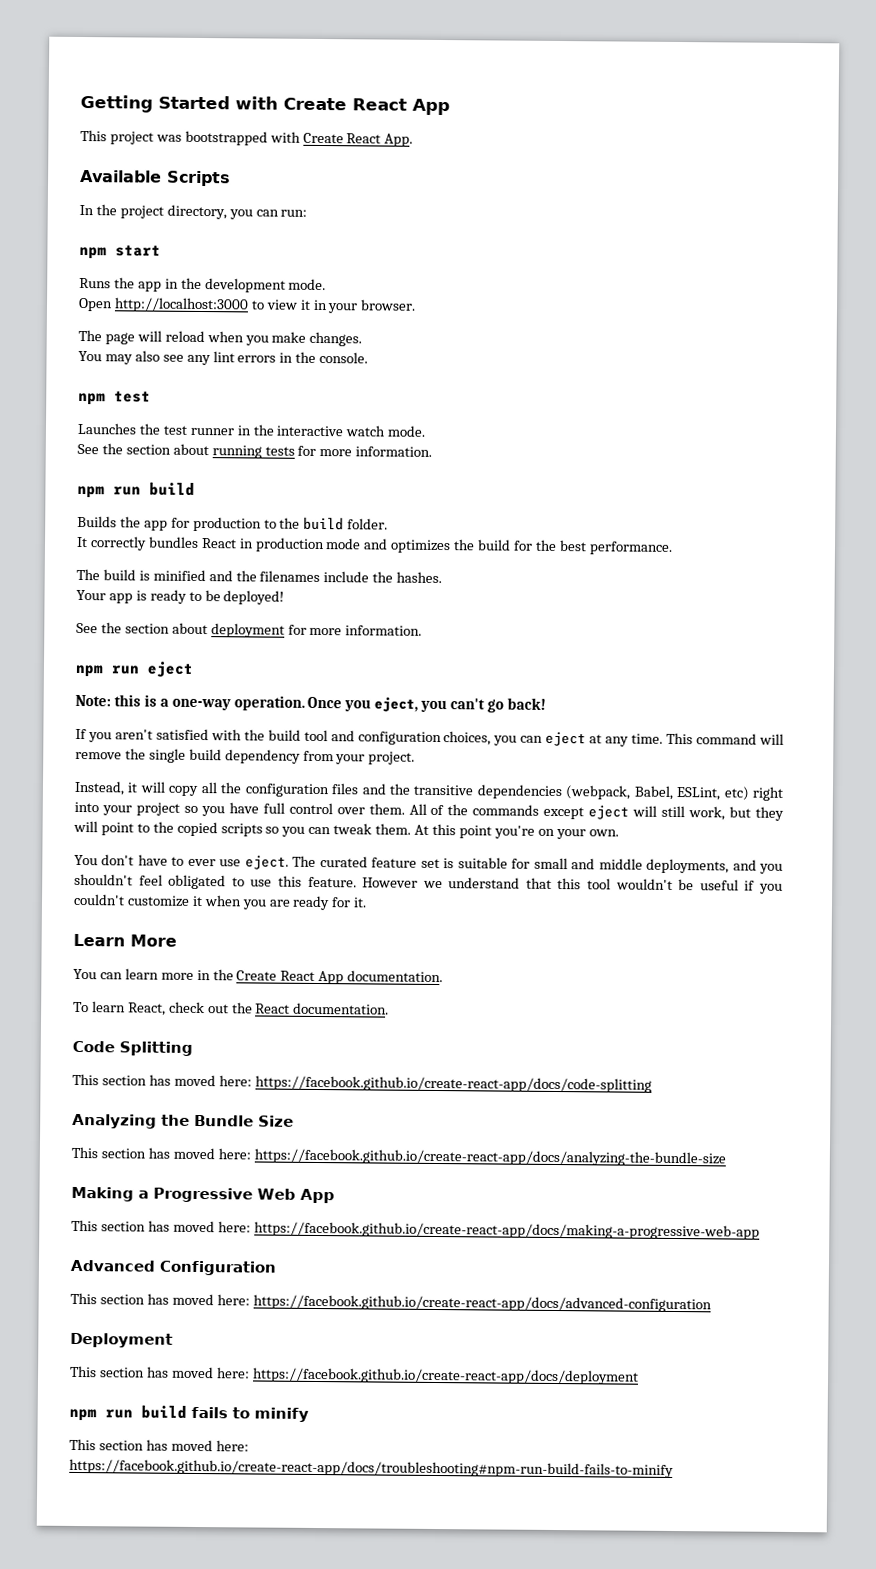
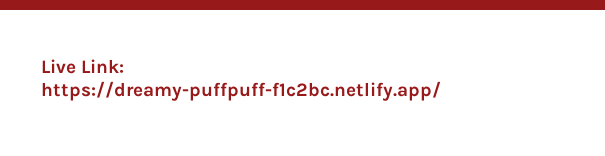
- Getting Started with Create React App
- This project was bootstrapped with Create React App.
- Available Scripts
- In the project directory, you can run:
- npm start
- Runs the app in the development mode.
- Open http://localhost:3000 to view it in your browser.
- The page will reload when you make changes.
- You may also see any lint errors in the console.
- npm test
- Launches the test runner in the interactive watch mode.
- See the section about running tests for more information.
- npm run build
- Builds the app for production to the build folder.
- It correctly bundles React in production mode and optimizes the build for the best performance.
- The build is minified and the filenames include the hashes.
- Your app is ready to be deployed!
- See the section about deployment for more information.
- npm run eject
- Note: this is a one-way operation. Once you eject, you can't go back!
- If you aren't satisfied with the build tool and configuration choices, you can eject at any time. This command will remove the single build dependency from your project.
- Instead, it will copy all the configuration files and the transitive dependencies (webpack, Babel, ESLint, etc) right into your project so you have full control over them. All of the commands except eject will still work, but they will point to the copied scripts so you can tweak them. At this point you're on your own.
- You don't have to ever use eject. The curated feature set is suitable for small and middle deployments, and you shouldn't feel obligated to use this feature. However we understand that this tool wouldn't be useful if you couldn't customize it when you are ready for it.
- Learn More
- You can learn more in the Create React App documentation.
- To learn React, check out the React documentation.
- Code Splitting
- This section has moved here: https://facebook.github.io/create-react-app/docs/code-splitting
- Analyzing the Bundle Size
- This section has moved here: https://facebook.github.io/create-react-app/docs/analyzing-the-bundle-size
- Making a Progressive Web App
- This section has moved here: https://facebook.github.io/create-react-app/docs/making-a-progressive-web-app
- Advanced Configuration
- This section has moved here: https://facebook.github.io/create-react-app/docs/advanced-configuration
- Deployment
- This section has moved here: https://facebook.github.io/create-react-app/docs/deployment
- npm run build fails to minify
- This section has moved here: https://facebook.github.io/create-react-app/docs/troubleshooting#npm-run-build-fails-to-minify
+ Live Link: https://dreamy-puffpuff-f1c2bc.netlify.app/

